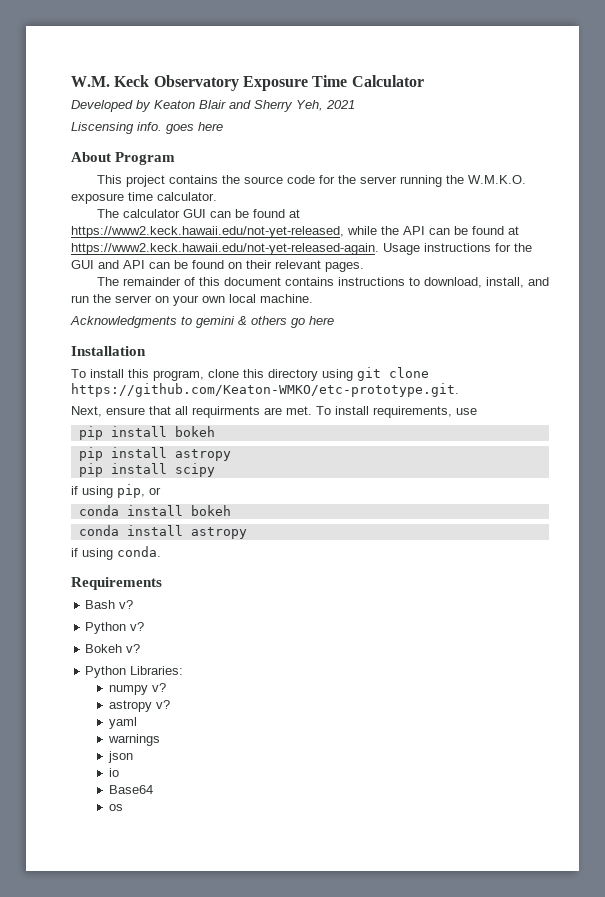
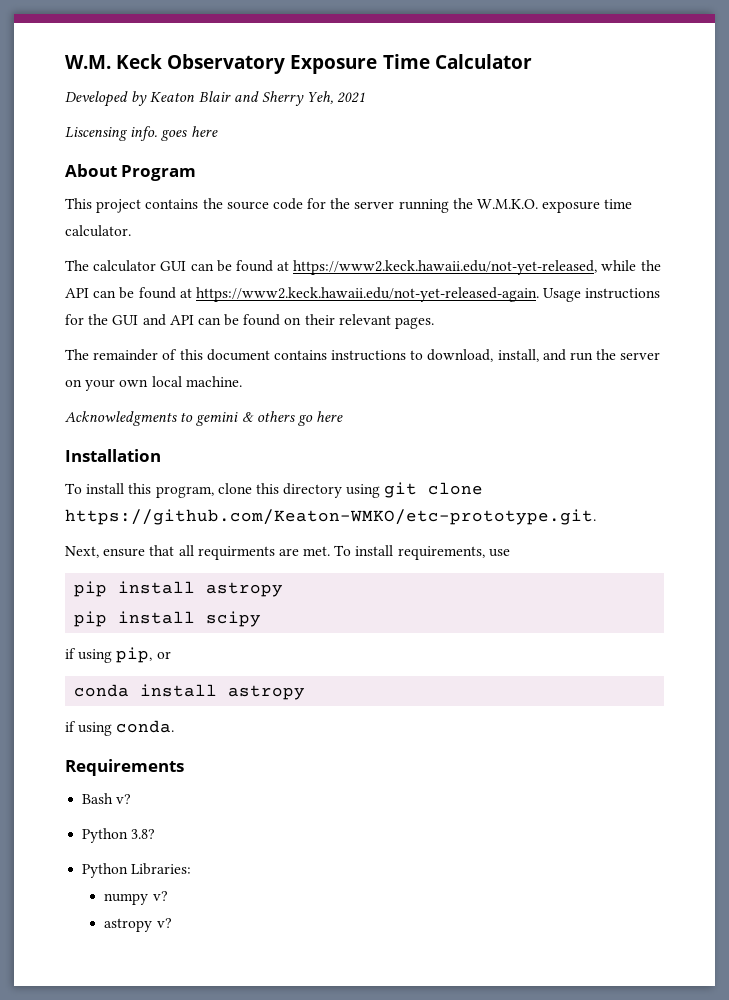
- pip install bokeh
- conda install bokeh
- Python v?
- Bokeh v?
+ Python 3.8?
- yaml
- warnings
- json
- io
- Base64
- os

